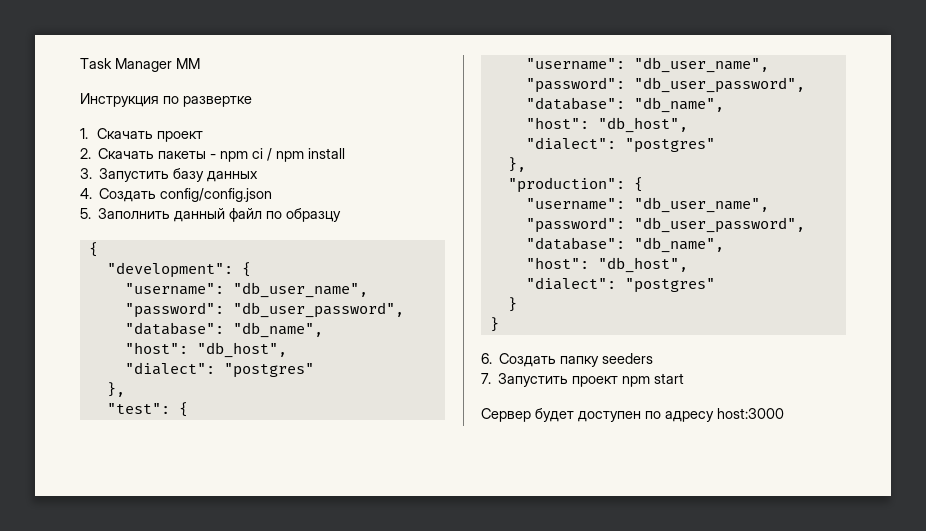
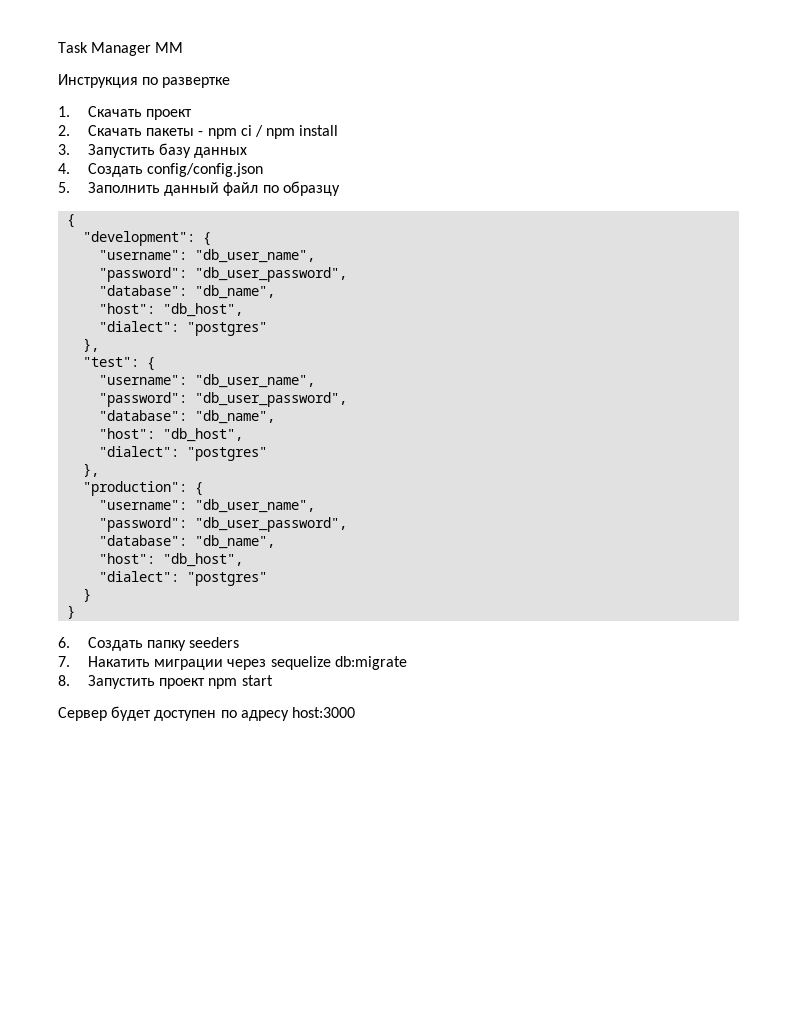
- 7. Запустить проект npm start
+ 7. Накатить миграции через sequelize db:migrate
+ 8. Запустить проект npm start

